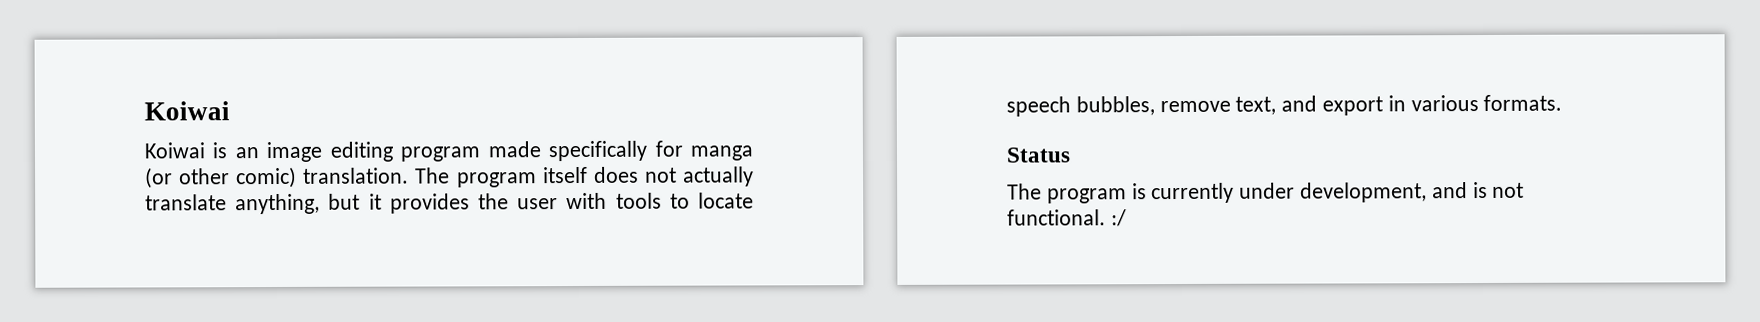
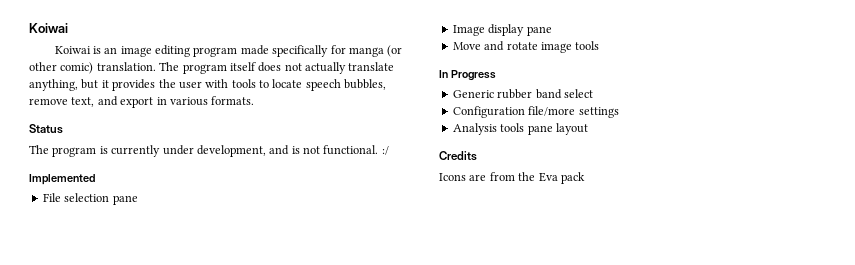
+ Implemented
+ File selection pane
+ Image display pane
+ Move and rotate image tools
+ In Progress
+ Generic rubber band select
+ Configuration file/more settings
+ Analysis tools pane layout
+ Credits
+ Icons are from the Eva pack

